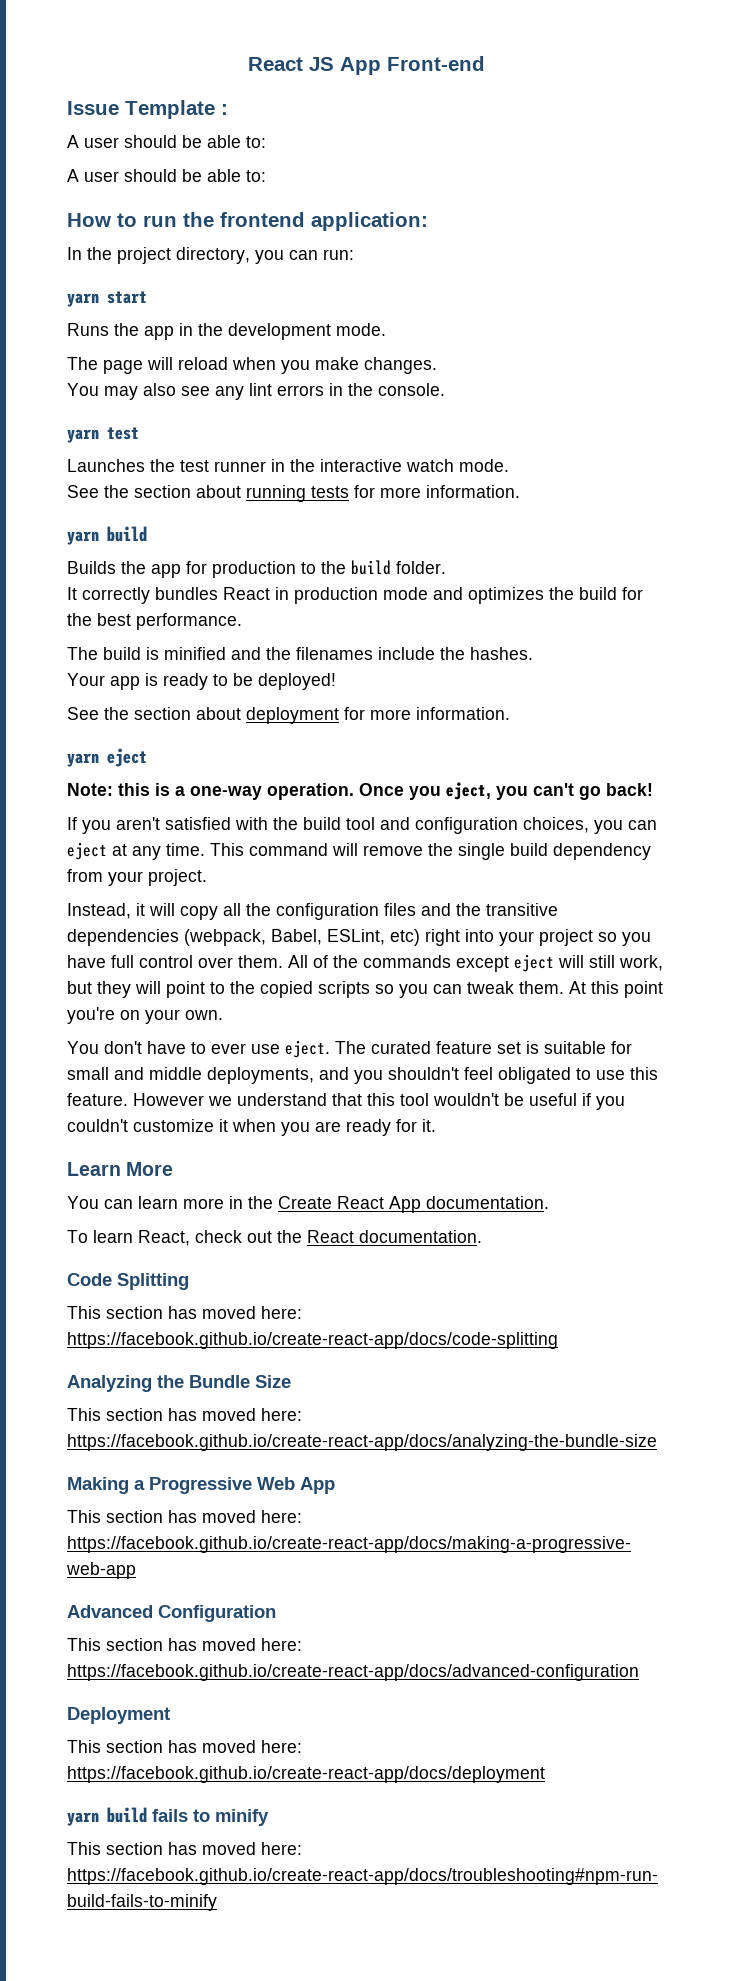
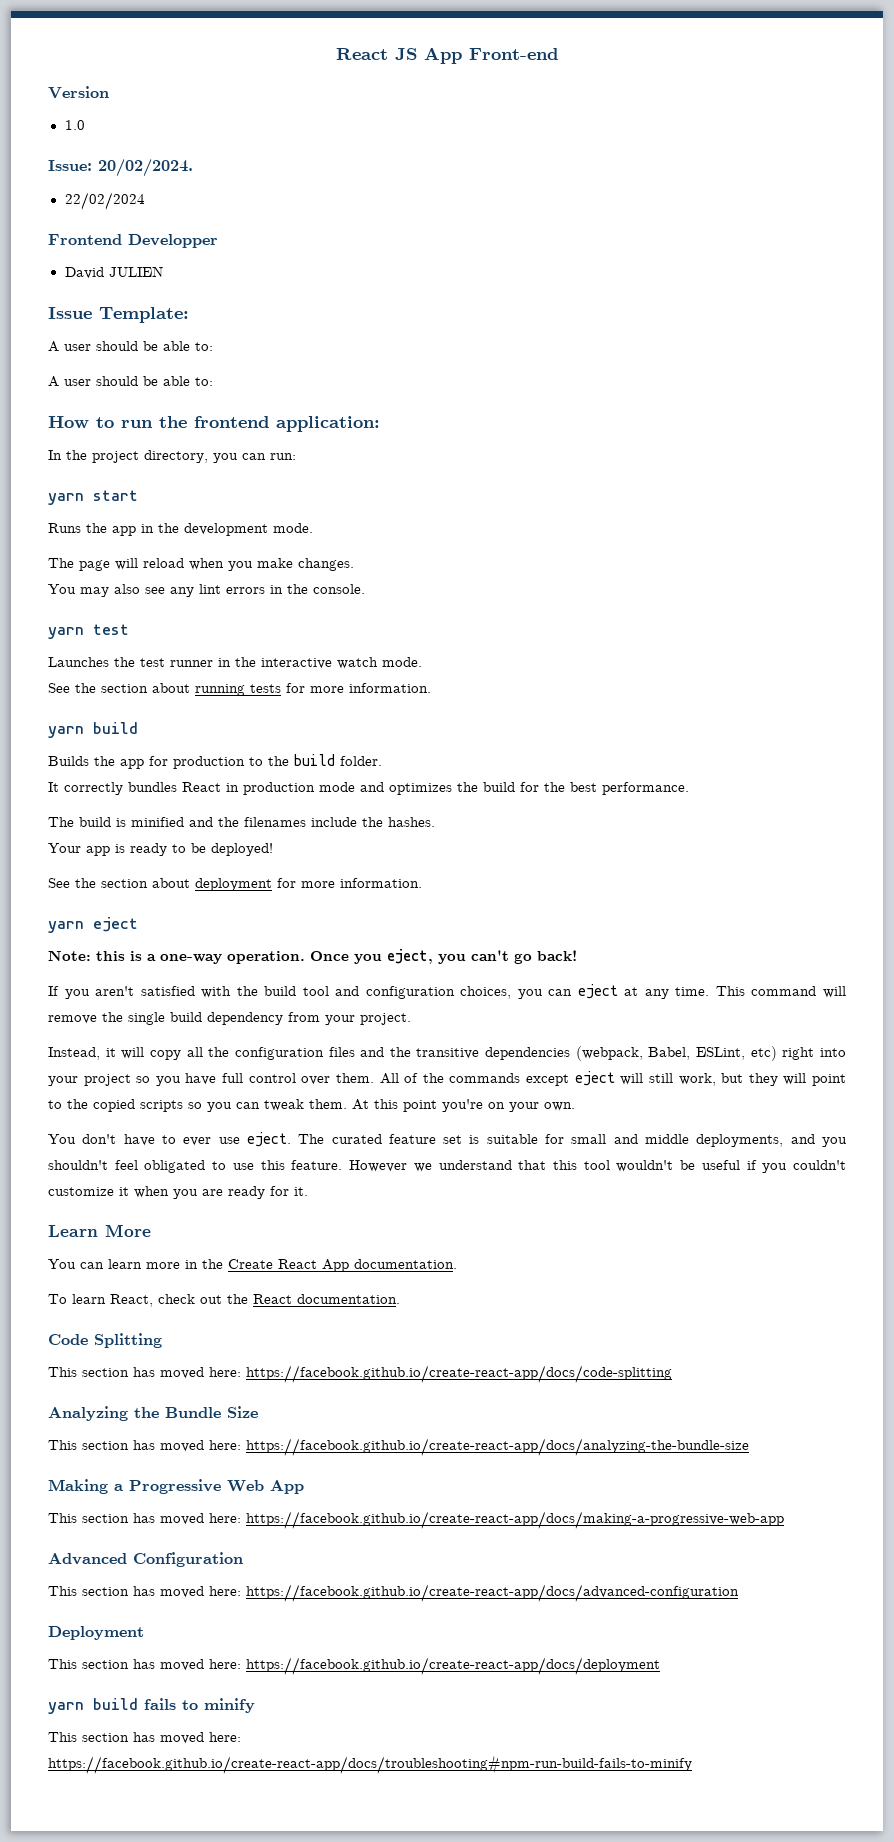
+ Version
+ 1.0
+ Issue: 20/02/2024.
+ 22/02/2024
+ Frontend Developper
+ David JULIEN
- Issue Template :
+ Issue Template:

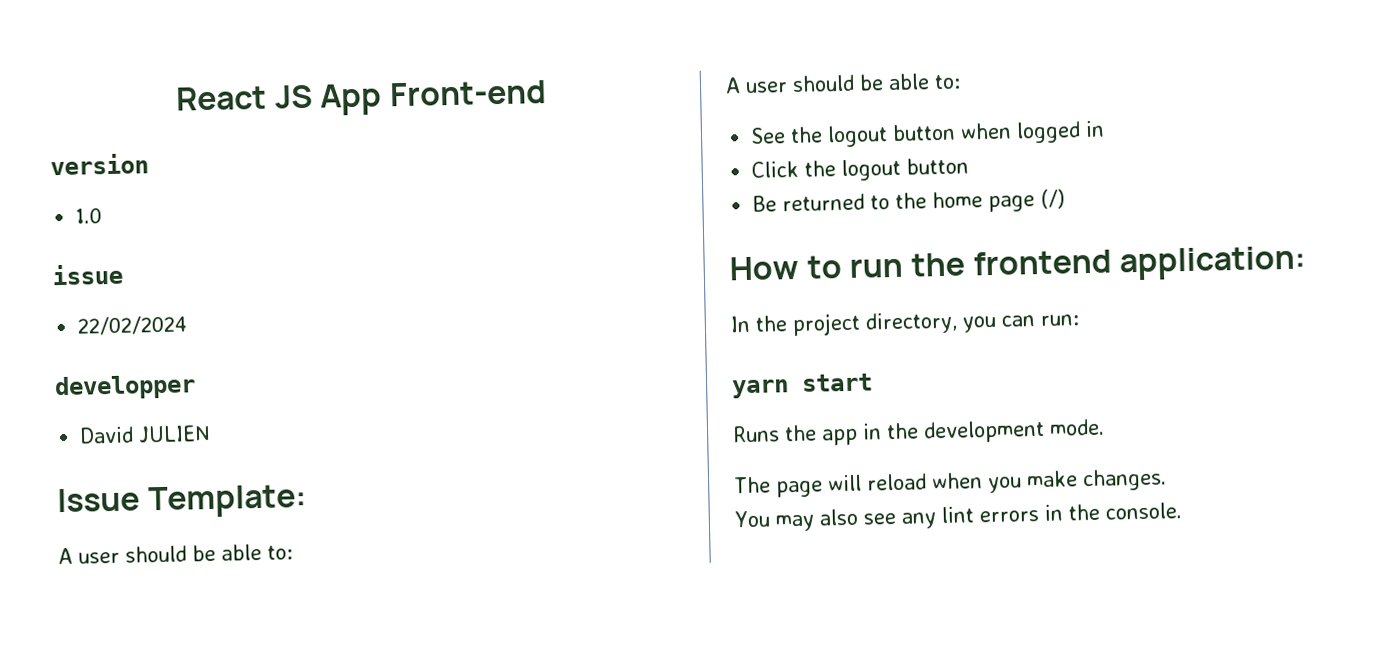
- Version
+ version
- Issue: 20/02/2024.
+ issue
- Frontend Developper
+ developper
+ See the logout button when logged in
+ Click the logout button
+ Be returned to the home page (/)
- yarn test
- Launches the test runner in the interactive watch mode.
- See the section about running tests for more information.
- yarn build
- Builds the app for production to the build folder.
- It correctly bundles React in production mode and optimizes the build for the best performance.
- The build is minified and the filenames include the hashes.
- Your app is ready to be deployed!
- See the section about deployment for more information.
- yarn eject
- Note: this is a one-way operation. Once you eject, you can't go back!
- If you aren't satisfied with the build tool and configuration choices, you can eject at any time. This command will remove the single build dependency from your project.
- Instead, it will copy all the configuration files and the transitive dependencies (webpack, Babel, ESLint, etc) right into your project so you have full control over them. All of the commands except eject will still work, but they will point to the copied scripts so you can tweak them. At this point you're on your own.
- You don't have to ever use eject. The curated feature set is suitable for small and middle deployments, and you shouldn't feel obligated to use this feature. However we understand that this tool wouldn't be useful if you couldn't customize it when you are ready for it.
- Learn More
- You can learn more in the Create React App documentation.
- To learn React, check out the React documentation.
- Code Splitting
- This section has moved here: https://facebook.github.io/create-react-app/docs/code-splitting
- Analyzing the Bundle Size
- This section has moved here: https://facebook.github.io/create-react-app/docs/analyzing-the-bundle-size
- Making a Progressive Web App
- This section has moved here: https://facebook.github.io/create-react-app/docs/making-a-progressive-web-app
- Advanced Configuration
- This section has moved here: https://facebook.github.io/create-react-app/docs/advanced-configuration
- Deployment
- This section has moved here: https://facebook.github.io/create-react-app/docs/deployment
- yarn build fails to minify
- This section has moved here: https://facebook.github.io/create-react-app/docs/troubleshooting#npm-run-build-fails-to-minify

